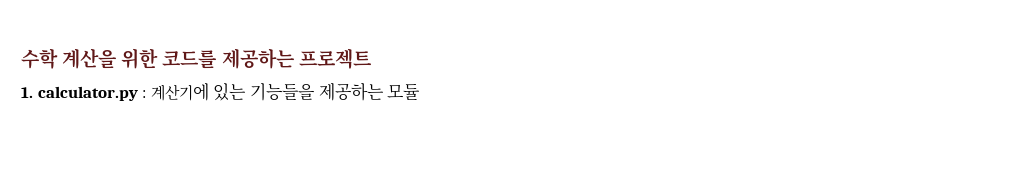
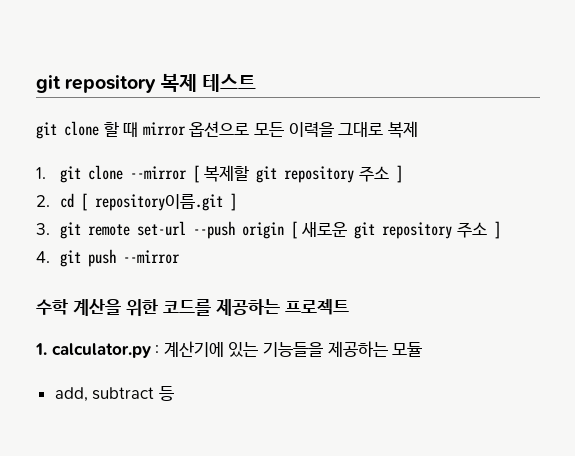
+ git repository 복제 테스트
+ git clone 할 때 mirror 옵션으로 모든 이력을 그대로 복제
+ 1. git clone --mirror [ 복제할 git repository 주소 ]
+ 2. cd [ repository이름.git ]
+ 3. git remote set-url --push origin [ 새로운 git repository 주소 ]
+ 4. git push --mirror
+ add, subtract 등

